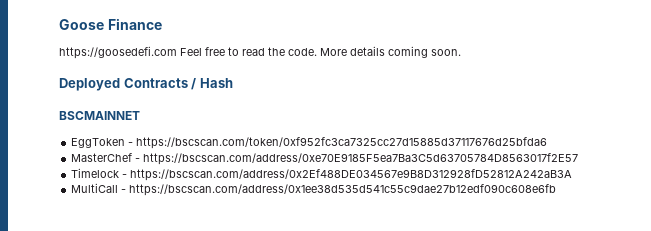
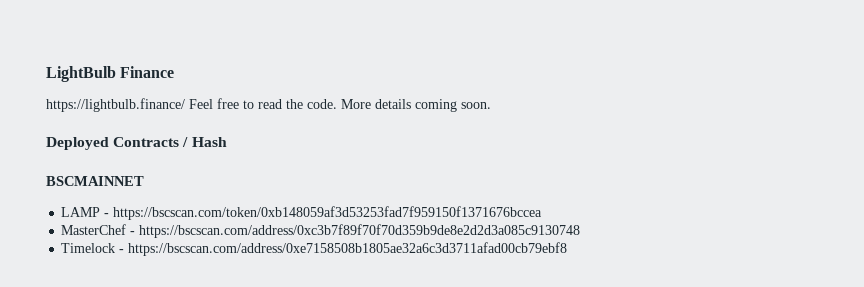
- Goose Finance
+ LightBulb Finance
- https://goosedefi.com Feel free to read the code.
+ https://lightbulb.finance/ Feel free to read the code.
- EggToken - https://bscscan.com/token/0xf952fc3ca7325cc27d15885d37117676d25bfda6
+ LAMP - https://bscscan.com/token/0xb148059af3d53253fad7f959150f1371676bccea
- MasterChef - https://bscscan.com/address/0xe70E9185F5ea7Ba3C5d63705784D8563017f2E57
+ MasterChef - https://bscscan.com/address/0xc3b7f89f70f70d359b9de8e2d2d3a085c9130748
- Timelock - https://bscscan.com/address/0x2Ef488DE034567e9B8D312928fD52812A242aB3A
- MultiCall - https://bscscan.com/address/0x1ee38d535d541c55c9dae27b12edf090c608e6fb
+ Timelock - https://bscscan.com/address/0xe7158508b1805ae32a6c3d3711afad00cb79ebf8

